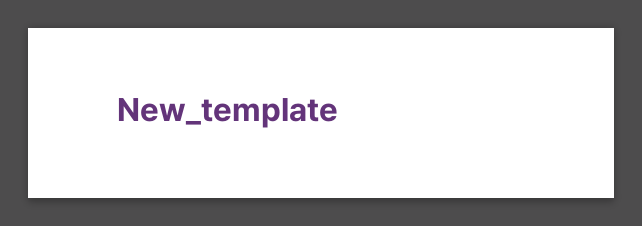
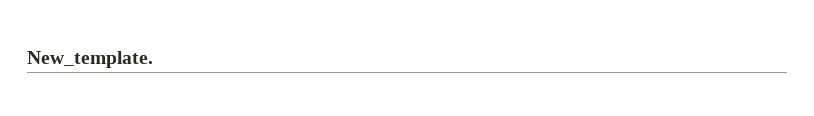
- New_template
+ New_template.

